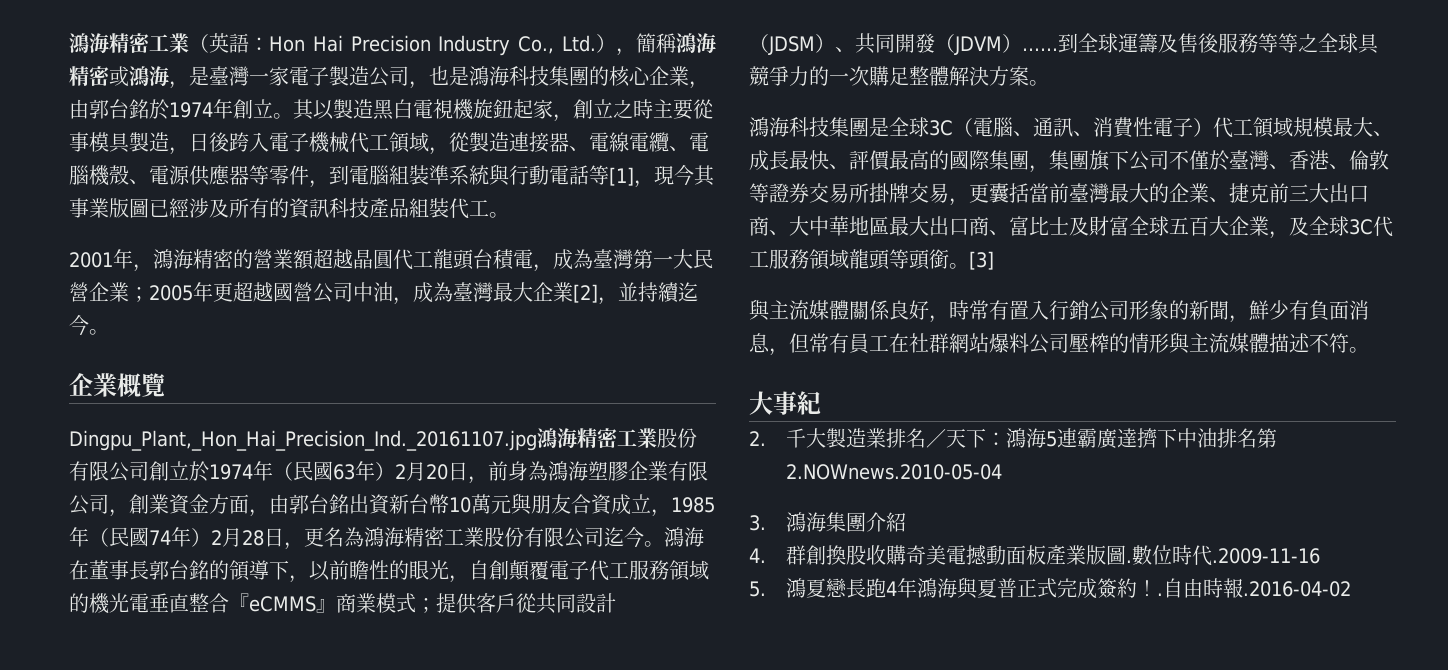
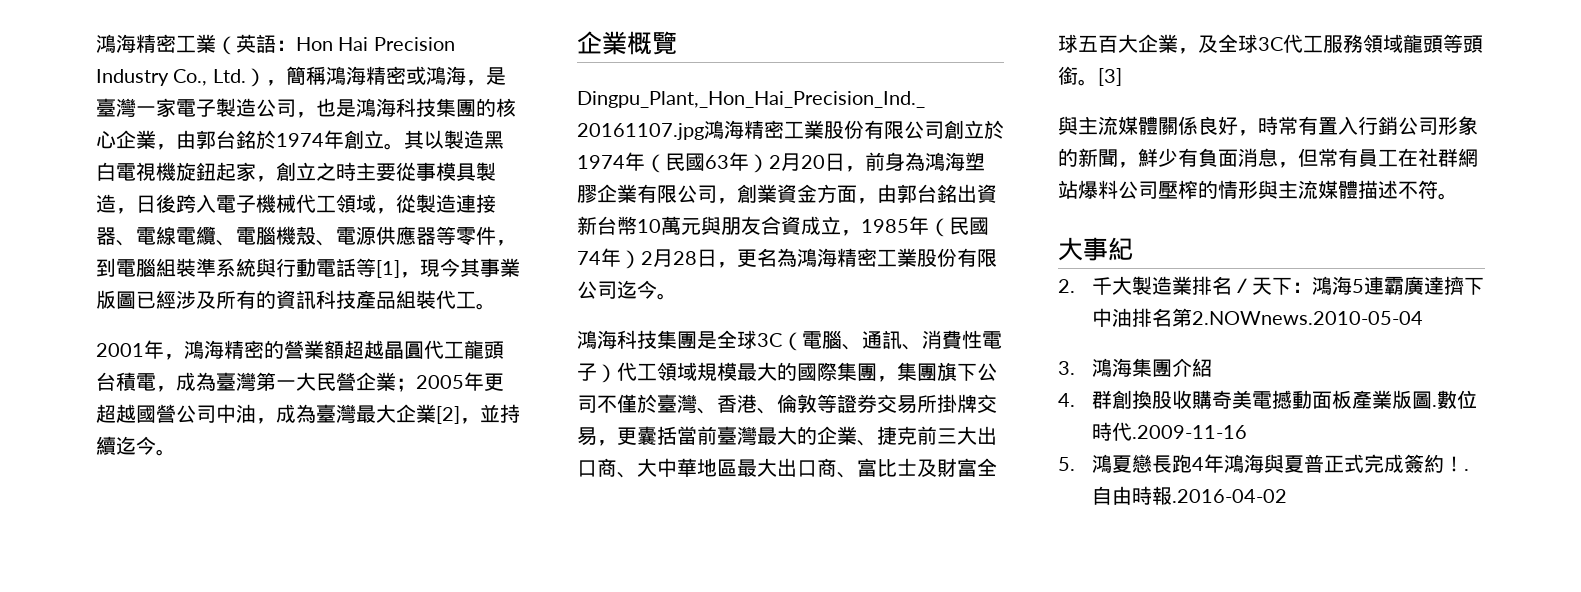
- 鴻海在董事長郭台銘的領導下，以前瞻性的眼光，自創顛覆電子代工服務領域的機光電垂直整合『eCMMS』商業模式；提供客戶從共同設計（JDSM）、共同開發（JDVM）……到全球運籌及售後服務等等之全球具競爭力的一次購足整體解決方案。
- 鴻海科技集團是全球3C（電腦、通訊、消費性電子）代工領域規模最大、成長最快、評價最高的國際集團，集團旗下公司不僅於臺灣、香港、倫敦等證券交易所掛牌交易，更囊括當前臺灣最大的企業、捷克前三大出口商、大中華地區最大出口商、富比士及財富全球五百大企業，及全球3C代工服務領域龍頭等頭銜。
+ 鴻海科技集團是全球3C（電腦、通訊、消費性電子）代工領域規模最大的國際集團，集團旗下公司不僅於臺灣、香港、倫敦等證券交易所掛牌交易，更囊括當前臺灣最大的企業、捷克前三大出口商、大中華地區最大出口商、富比士及財富全球五百大企業，及全球3C代工服務領域龍頭等頭銜。

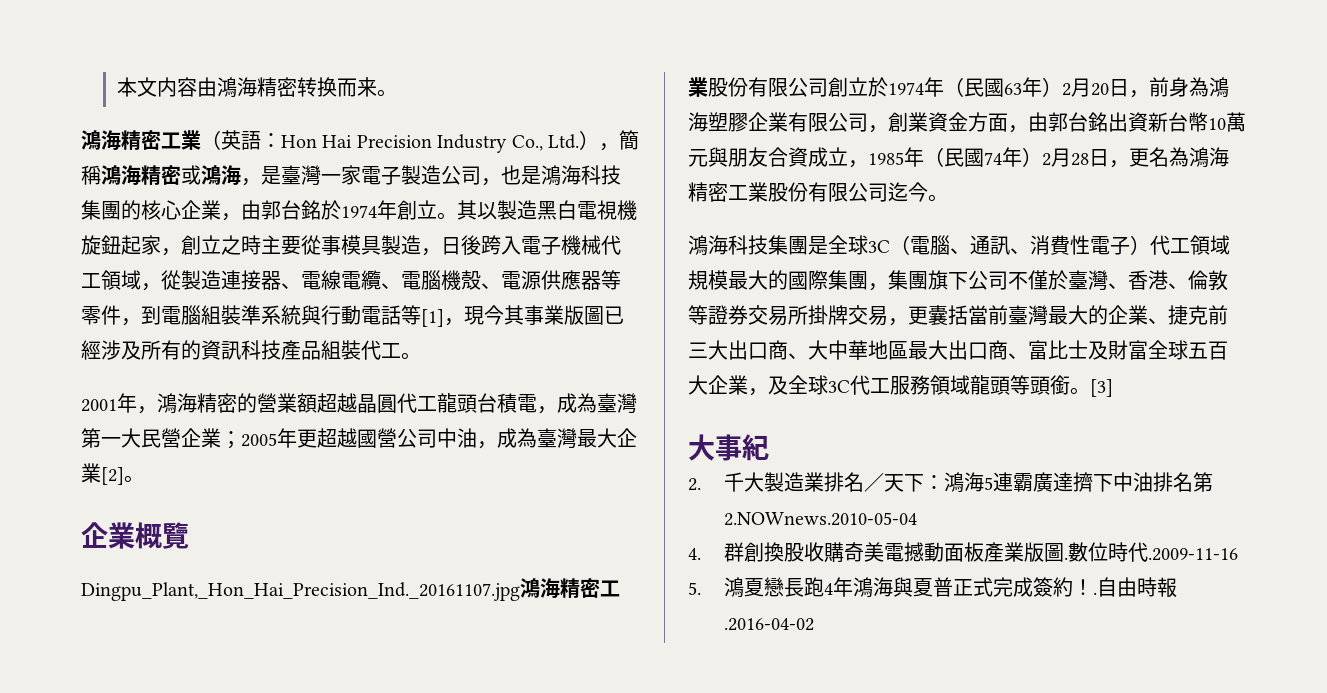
+ 本文内容由鴻海精密转换而来。
- 2001年，鴻海精密的營業額超越晶圓代工龍頭台積電，成為臺灣第一大民營企業；2005年更超越國營公司中油，成為臺灣最大企業[2]，並持續迄今。
+ 2001年，鴻海精密的營業額超越晶圓代工龍頭台積電，成為臺灣第一大民營企業；2005年更超越國營公司中油，成為臺灣最大企業[2]。
- 與主流媒體關係良好，時常有置入行銷公司形象的新聞，鮮少有負面消息，但常有員工在社群網站爆料公司壓榨的情形與主流媒體描述不符。
- 3.鴻海集團介紹

